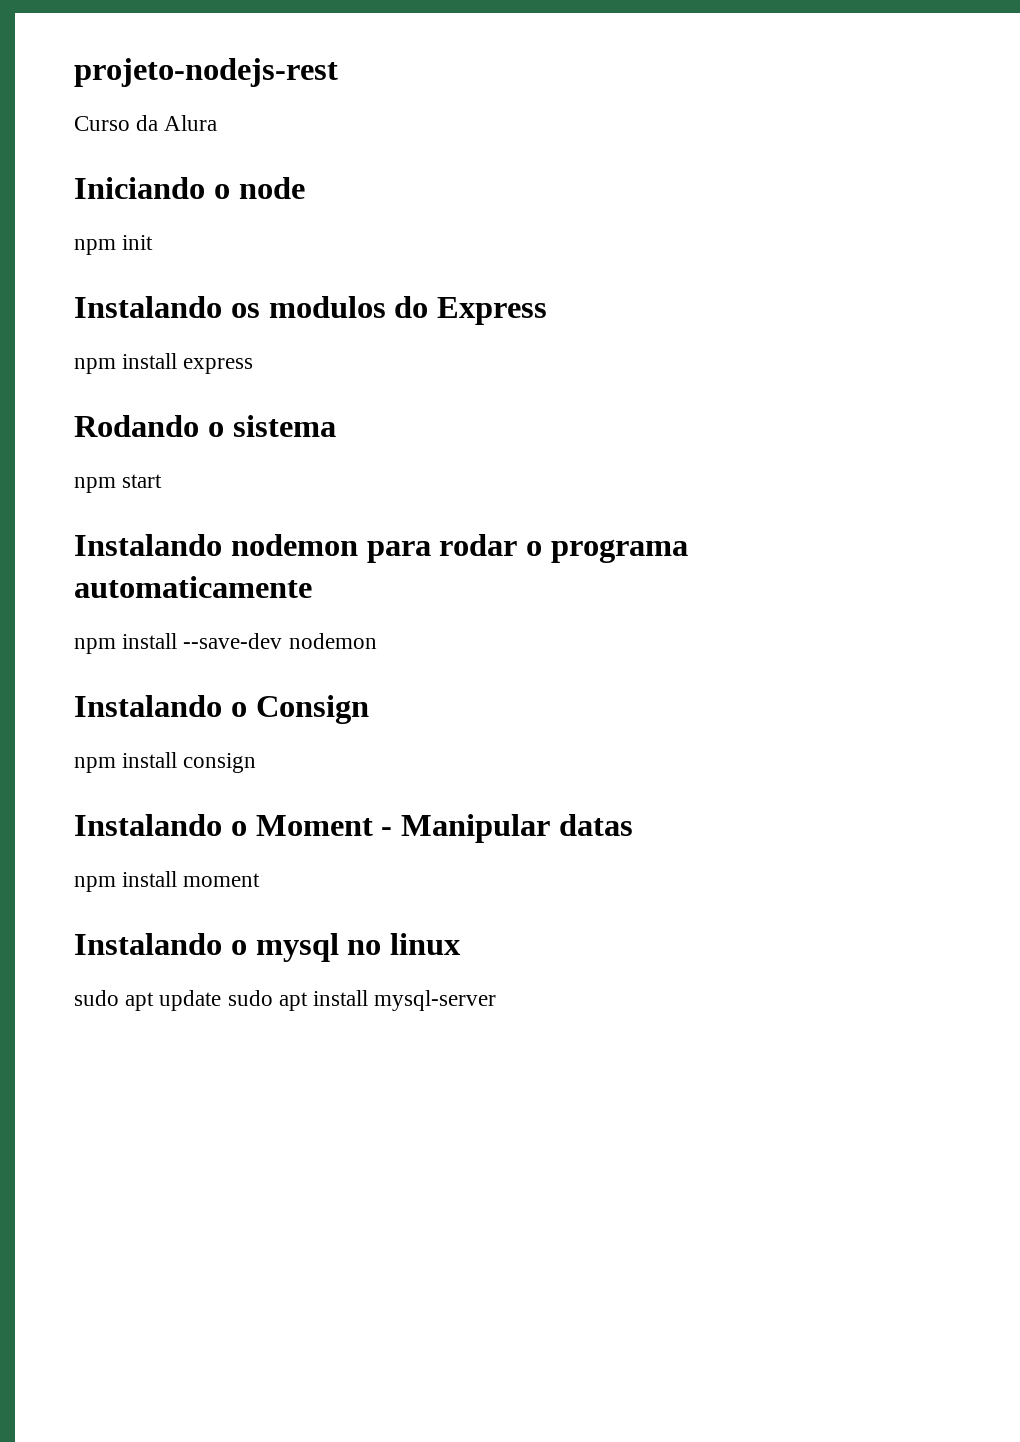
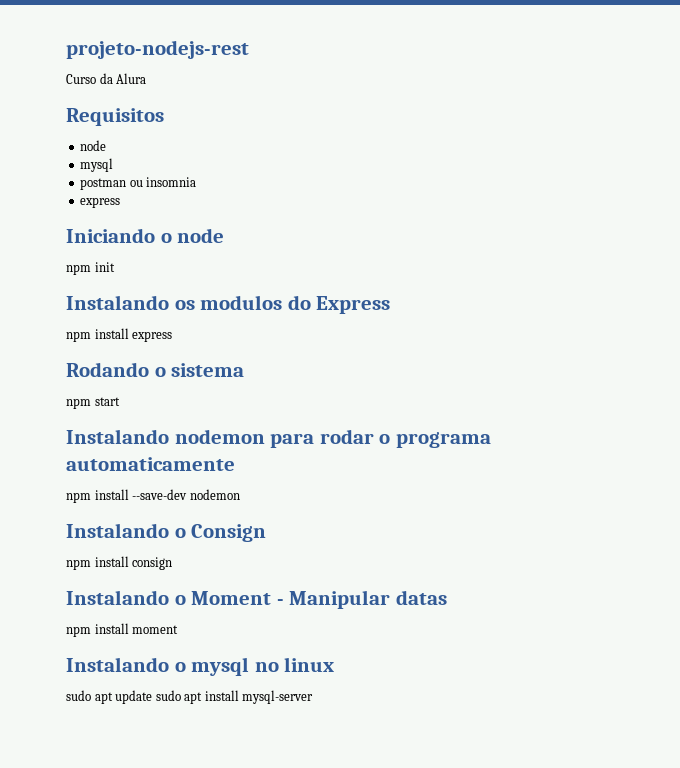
+ Requisitos
+ node
+ mysql
+ postman ou insomnia
+ express

